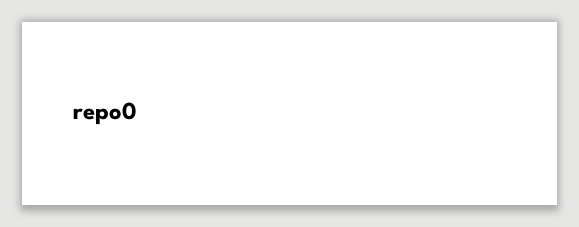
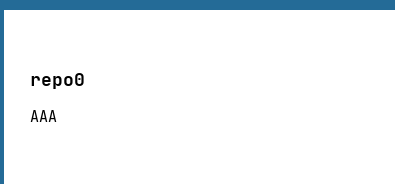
+ AAA

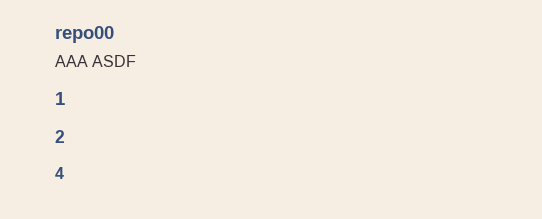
- repo0
+ repo00
- AAA
+ AAA ASDF
+ 1
+ 2
+ 4

